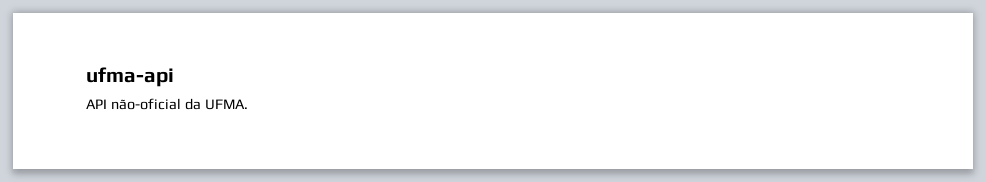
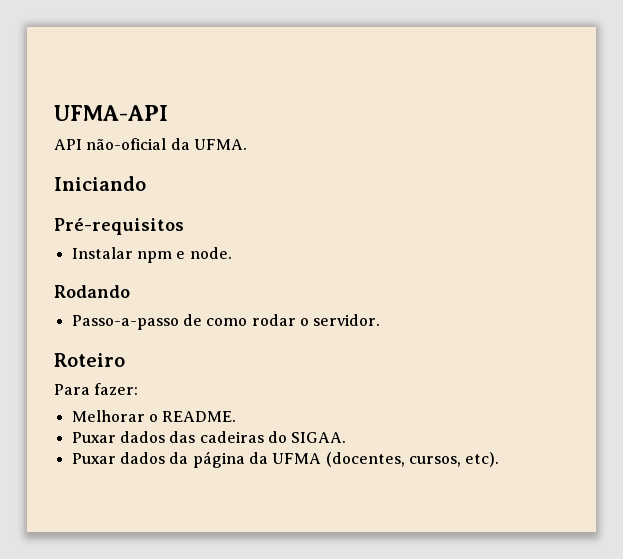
- ufma-api
+ UFMA-API
+ Iniciando
+ Pré-requisitos
+ Instalar npm e node.
+ Rodando
+ Passo-a-passo de como rodar o servidor.
+ Roteiro
+ Para fazer:
+ Melhorar o README.
+ Puxar dados das cadeiras do SIGAA.
+ Puxar dados da página da UFMA (docentes, cursos, etc).

